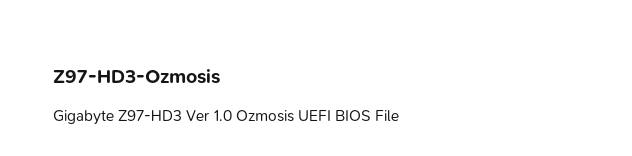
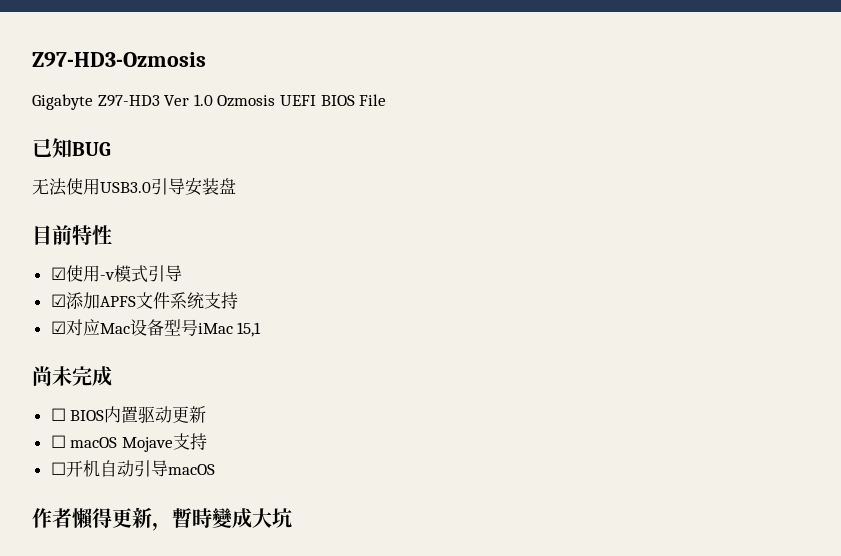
+ 已知BUG
+ 无法使用USB3.0引导安装盘
+ 目前特性
+ ☑使用-v模式引导
+ ☑添加APFS文件系统支持
+ ☑对应Mac设备型号iMac 15,1
+ 尚未完成
+ ☐ BIOS内置驱动更新
+ ☐ macOS Mojave支持
+ ☐开机自动引导macOS
+ 作者懶得更新，暫時變成大坑

